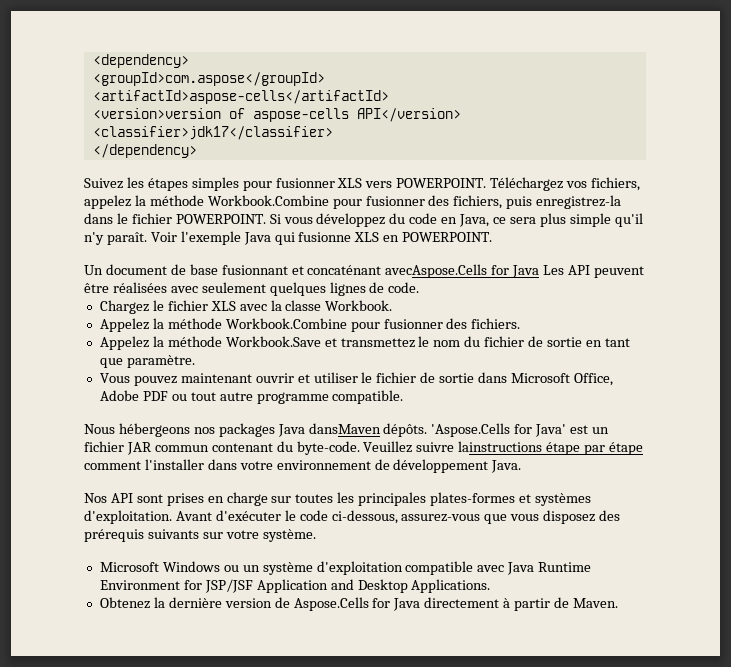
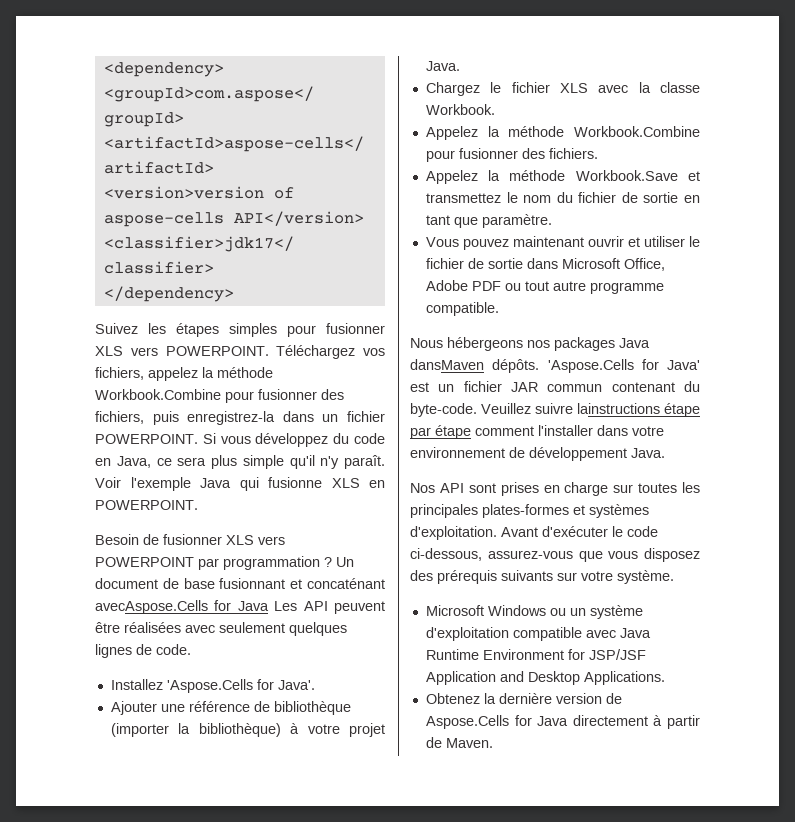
- Téléchargez vos fichiers, appelez la méthode Workbook.Combine pour fusionner des fichiers, puis enregistrez-la dans le fichier POWERPOINT.
+ Téléchargez vos fichiers, appelez la méthode Workbook.Combine pour fusionner des fichiers, puis enregistrez-la dans un fichier POWERPOINT.
+ Besoin de fusionner XLS vers POWERPOINT par programmation ?
+ Installez 'Aspose.Cells for Java'.
+ Ajouter une référence de bibliothèque (importer la bibliothèque) à votre projet Java.

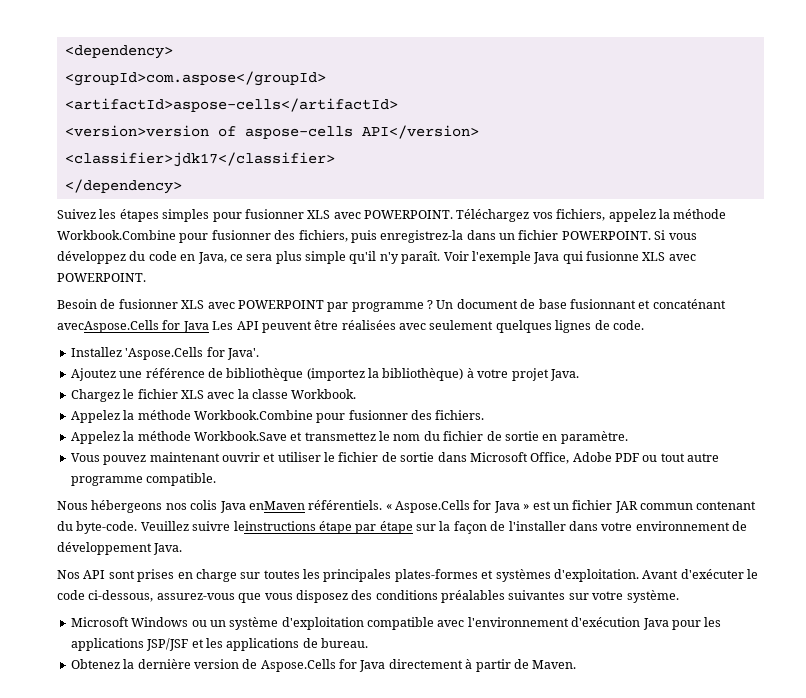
- Suivez les étapes simples pour fusionner XLS vers POWERPOINT.
+ Suivez les étapes simples pour fusionner XLS avec POWERPOINT.
- Voir l'exemple Java qui fusionne XLS en POWERPOINT.
+ Voir l'exemple Java qui fusionne XLS avec POWERPOINT.
- Besoin de fusionner XLS vers POWERPOINT par programmation ?
+ Besoin de fusionner XLS avec POWERPOINT par programme ?
- Ajouter une référence de bibliothèque (importer la bibliothèque) à votre projet Java.
+ Ajoutez une référence de bibliothèque (importez la bibliothèque) à votre projet Java.
- Appelez la méthode Workbook.Save et transmettez le nom du fichier de sortie en tant que paramètre.
+ Appelez la méthode Workbook.Save et transmettez le nom du fichier de sortie en paramètre.
- Nous hébergeons nos packages Java dansMaven dépôts. 'Aspose.Cells for Java' est un fichier JAR commun contenant du byte-code.
+ Nous hébergeons nos colis Java enMaven référentiels. « Aspose.Cells for Java » est un fichier JAR commun contenant du byte-code.
- Veuillez suivre lainstructions étape par étape comment l'installer dans votre environnement de développement Java.
+ Veuillez suivre leinstructions étape par étape sur la façon de l'installer dans votre environnement de développement Java.
- Avant d'exécuter le code ci-dessous, assurez-vous que vous disposez des prérequis suivants sur votre système.
+ Avant d'exécuter le code ci-dessous, assurez-vous que vous disposez des conditions préalables suivantes sur votre système.
- Microsoft Windows ou un système d'exploitation compatible avec Java Runtime Environment for JSP/JSF Application and Desktop Applications.
+ Microsoft Windows ou un système d'exploitation compatible avec l'environnement d'exécution Java pour les applications JSP/JSF et les applications de bureau.

